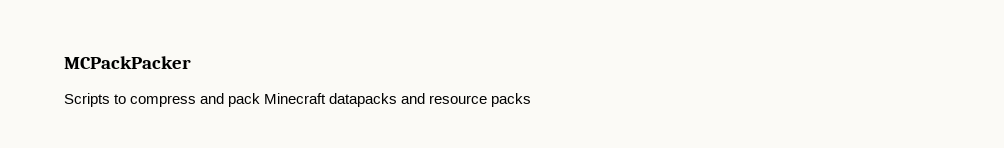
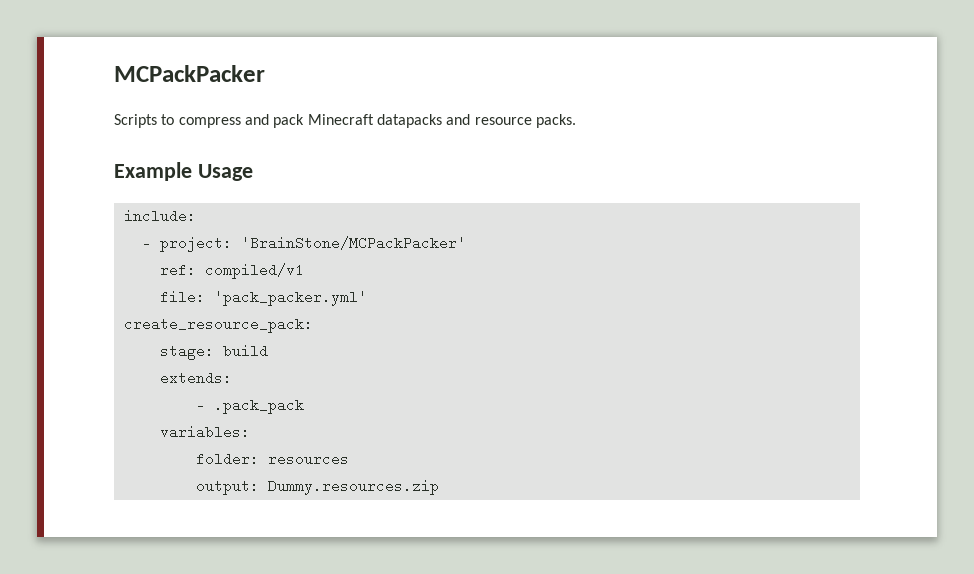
- Scripts to compress and pack Minecraft datapacks and resource packs
+ Scripts to compress and pack Minecraft datapacks and resource packs.
+ Example Usage
+ include:
+ - project: 'BrainStone/MCPackPacker'
+ ref: compiled/v1
+ file: 'pack_packer.yml'
+ create_resource_pack:
+ stage: build
+ extends:
+ - .pack_pack
+ variables:
+ folder: resources
+ output: Dummy.resources.zip

